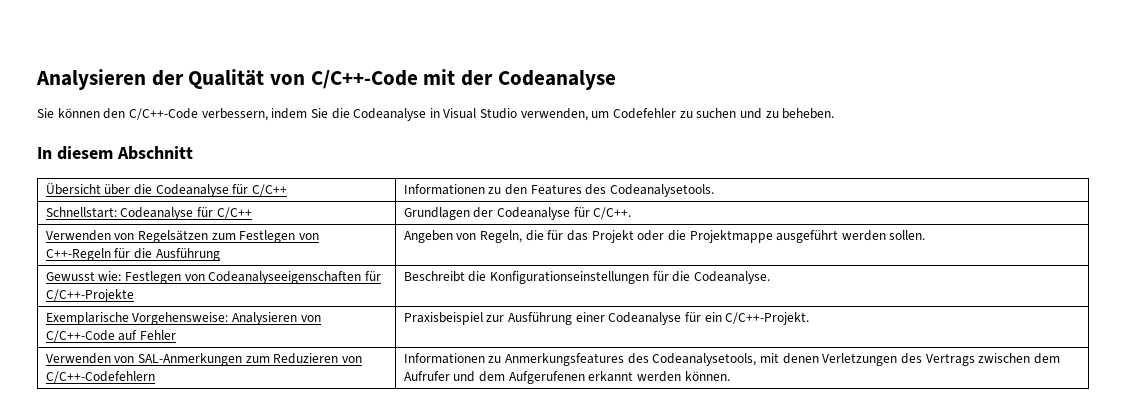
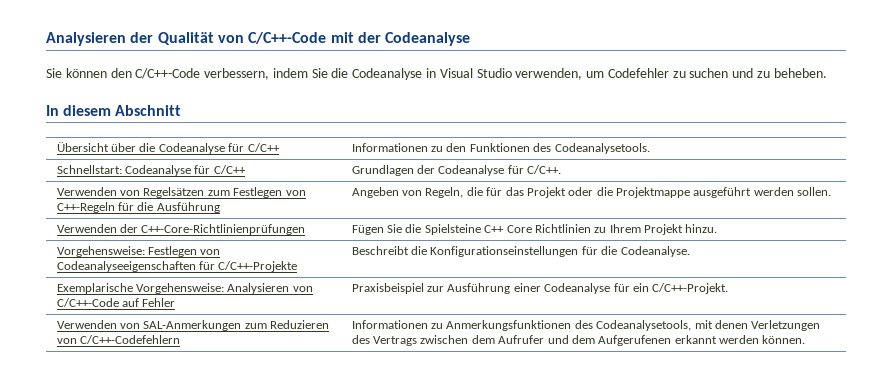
- Übersicht über die Codeanalyse für C/C++ | Informationen zu den Features des Codeanalysetools.
+ Übersicht über die Codeanalyse für C/C++ | Informationen zu den Funktionen des Codeanalysetools.
- Gewusst wie: Festlegen von Codeanalyseeigenschaften für C/C++-Projekte | Beschreibt die Konfigurationseinstellungen für die Codeanalyse.
+ Verwenden der C++-Core-Richtlinienprüfungen | Fügen Sie die Spielsteine C++ Core Richtlinien zu Ihrem Projekt hinzu.
+ Vorgehensweise: Festlegen von Codeanalyseeigenschaften für C/C++-Projekte | Beschreibt die Konfigurationseinstellungen für die Codeanalyse.
- Verwenden von SAL-Anmerkungen zum Reduzieren von C/C++-Codefehlern | Informationen zu Anmerkungsfeatures des Codeanalysetools, mit denen Verletzungen des Vertrags zwischen dem Aufrufer und dem Aufgerufenen erkannt werden können.
+ Verwenden von SAL-Anmerkungen zum Reduzieren von C/C++-Codefehlern | Informationen zu Anmerkungsfunktionen des Codeanalysetools, mit denen Verletzungen des Vertrags zwischen dem Aufrufer und dem Aufgerufenen erkannt werden können.

